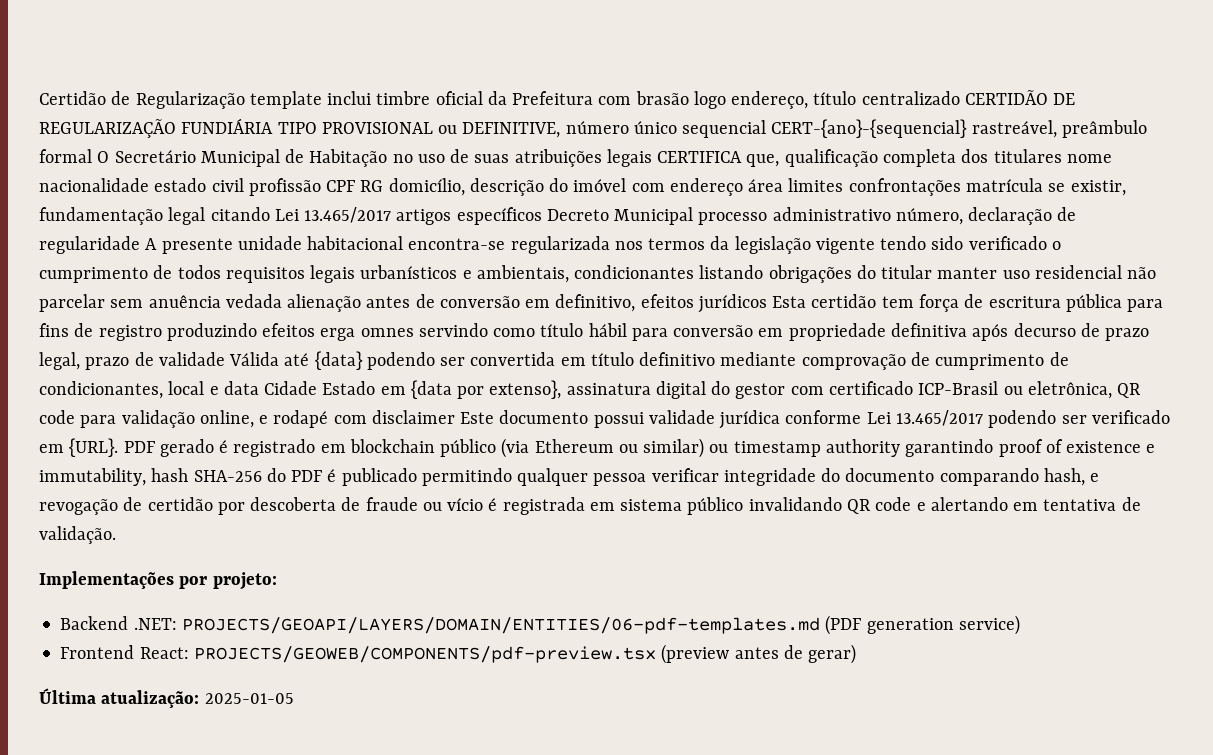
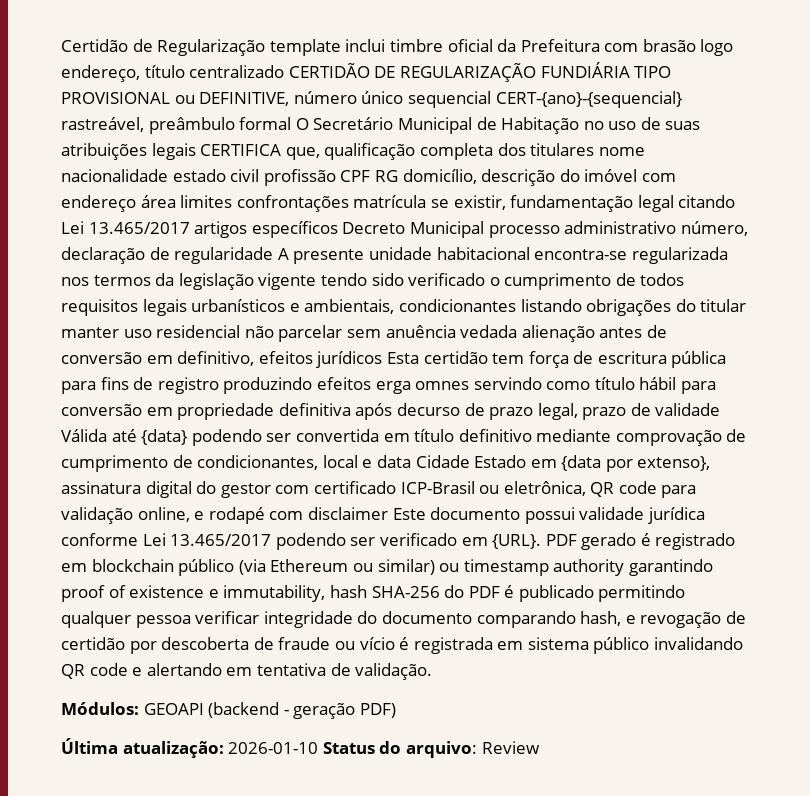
- Implementações por projeto:
- Backend .NET: PROJECTS/GEOAPI/LAYERS/DOMAIN/ENTITIES/06-pdf-templates.md (PDF generation service)
- Frontend React: PROJECTS/GEOWEB/COMPONENTS/pdf-preview.tsx (preview antes de gerar)
- Última atualização: 2025-01-05
+ Módulos: GEOAPI (backend - geração PDF)
+ Última atualização: 2026-01-10 Status do arquivo: Review

